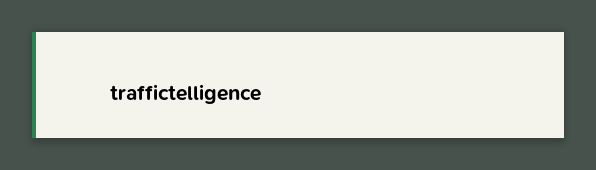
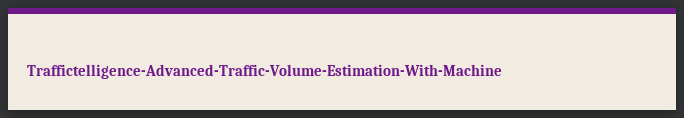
- traffictelligence
+ Traffictelligence-Advanced-Traffic-Volume-Estimation-With-Machine

